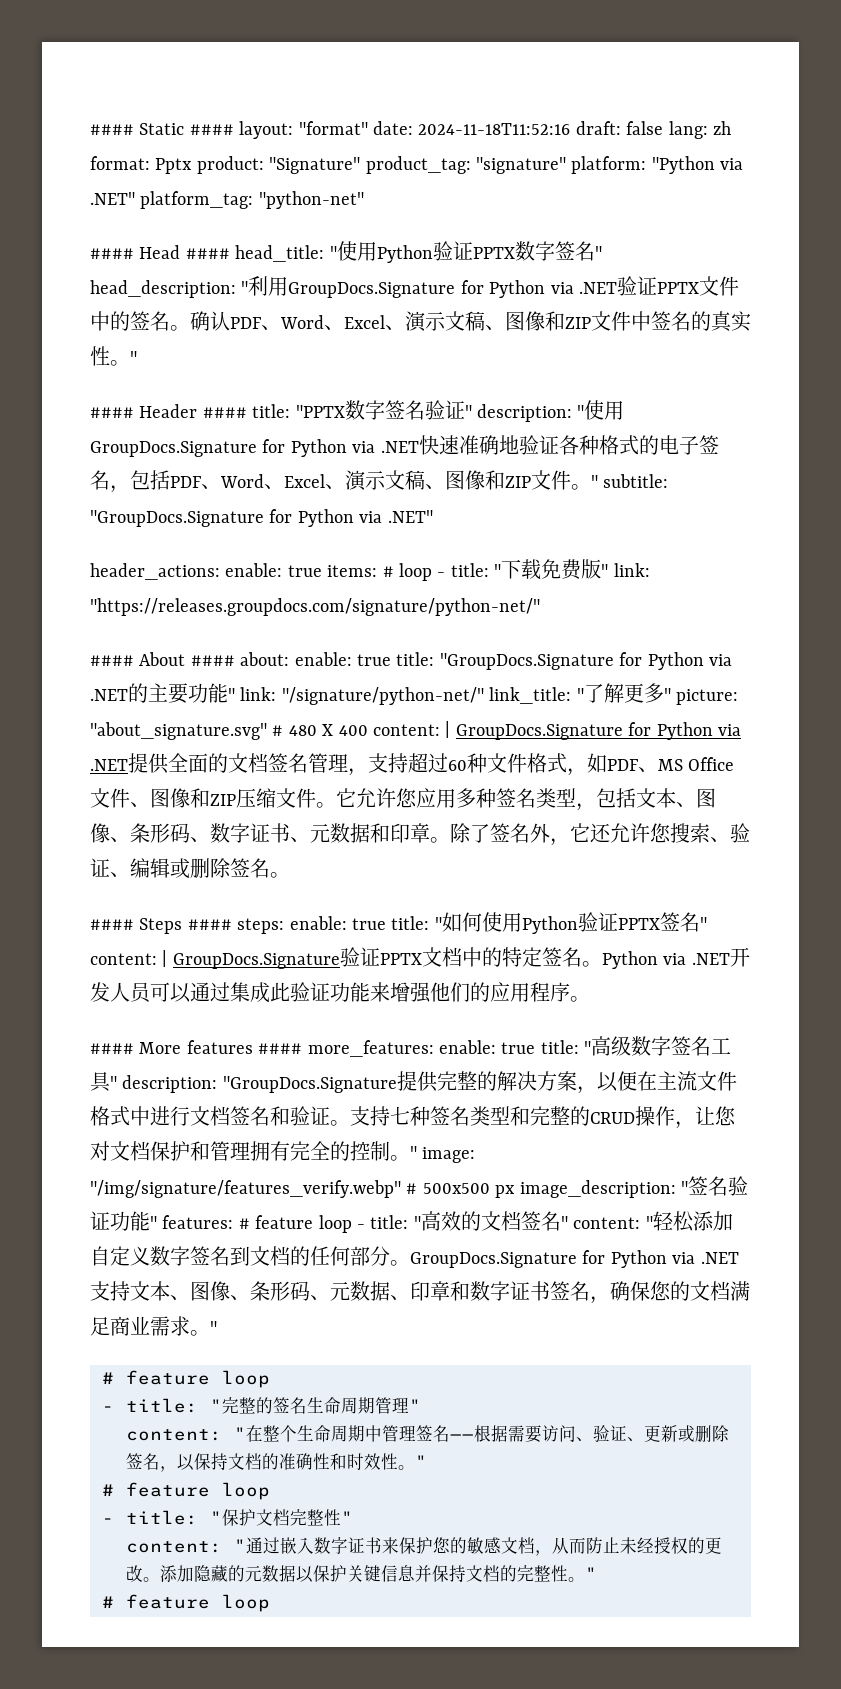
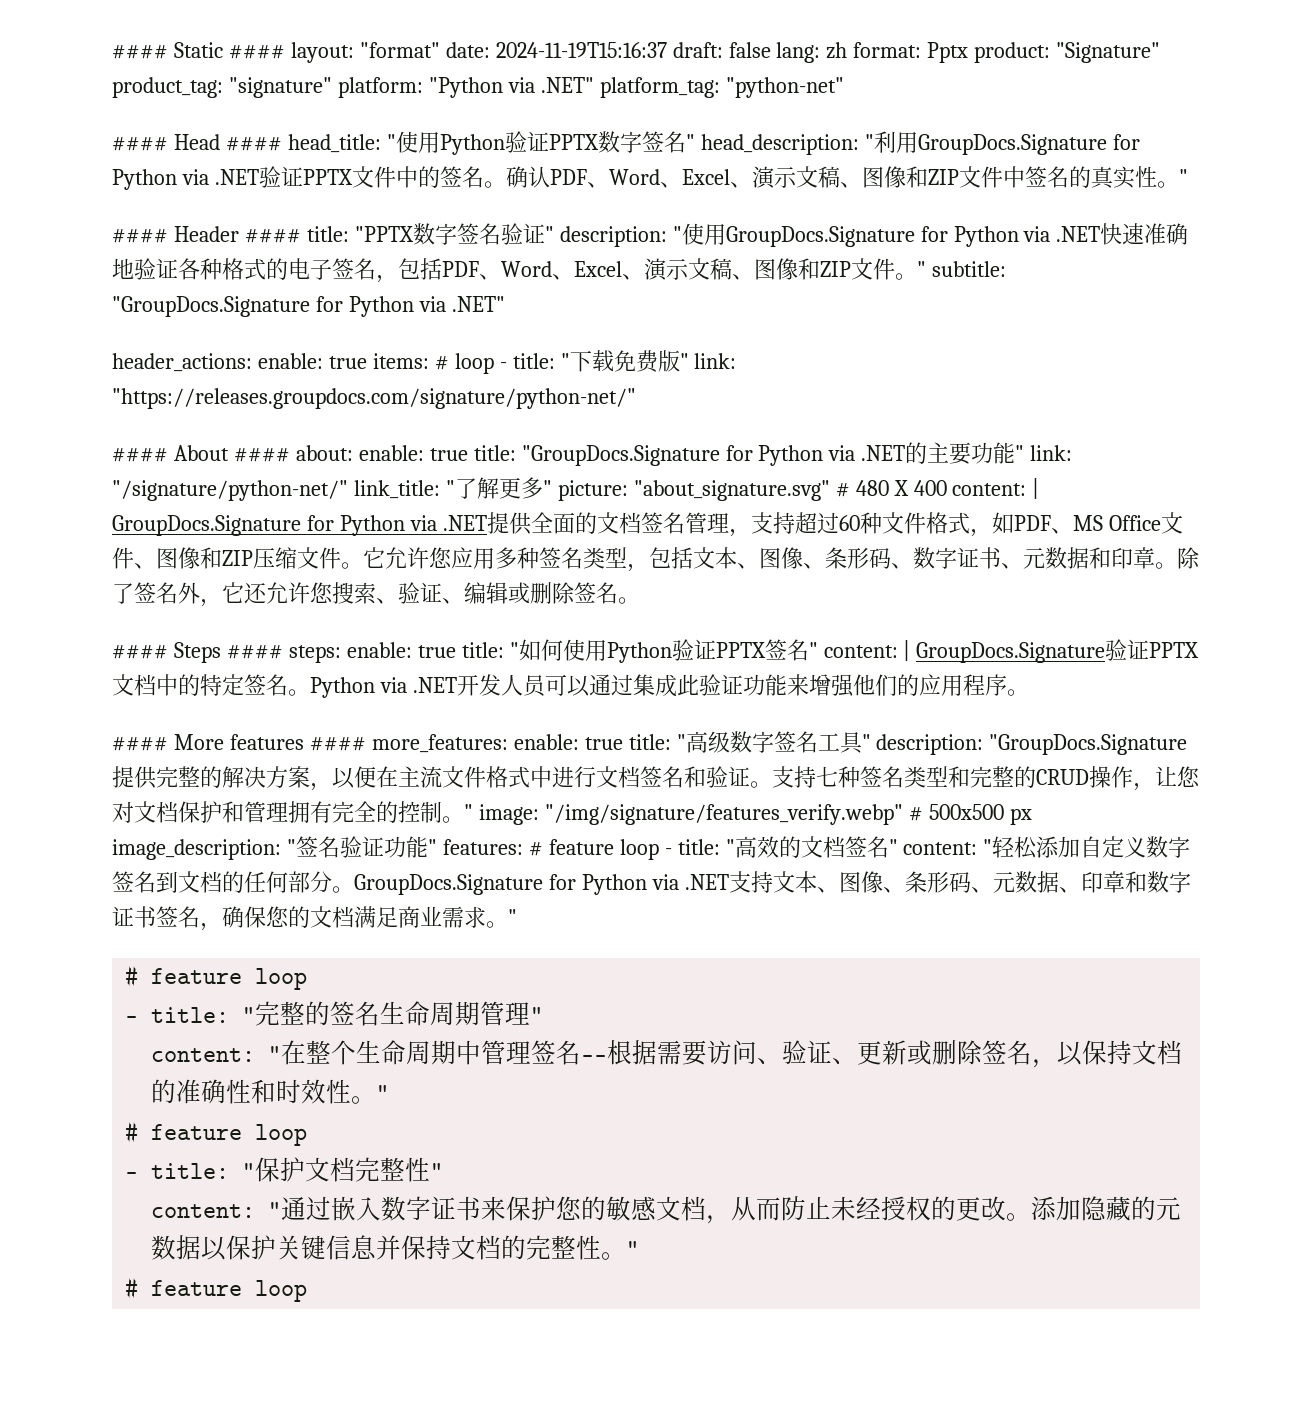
- #### Static #### layout: "format" date: 2024-11-18T11:52:16 draft: false lang: zh format: Pptx product: "Signature" product_tag: "signature" platform: "Python via .NET" platform_tag: "python-net"
+ #### Static #### layout: "format" date: 2024-11-19T15:16:37 draft: false lang: zh format: Pptx product: "Signature" product_tag: "signature" platform: "Python via .NET" platform_tag: "python-net"

